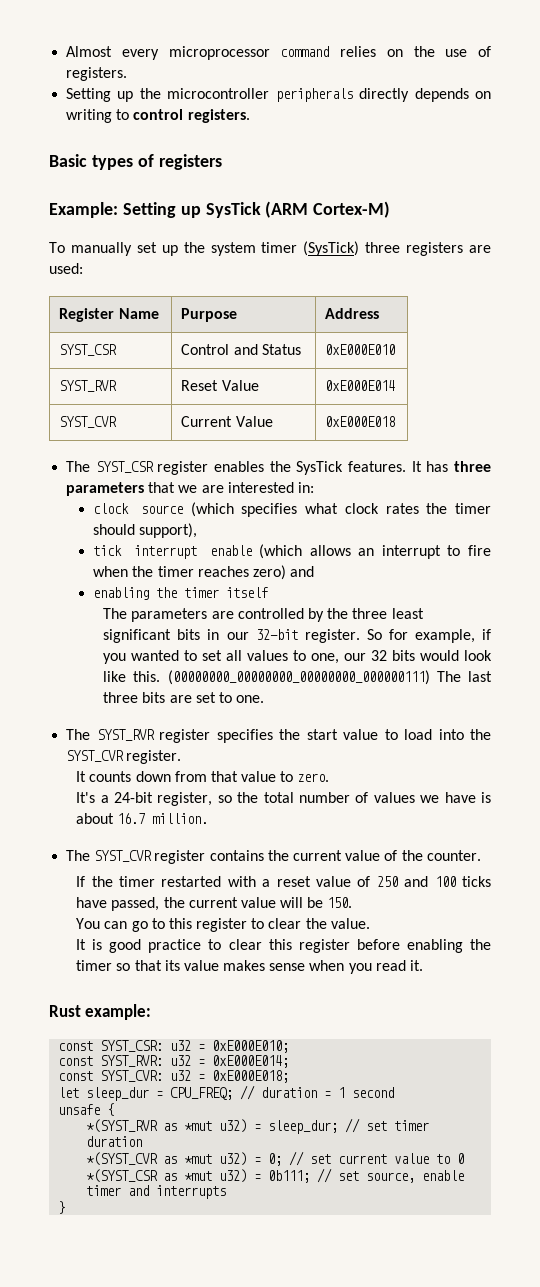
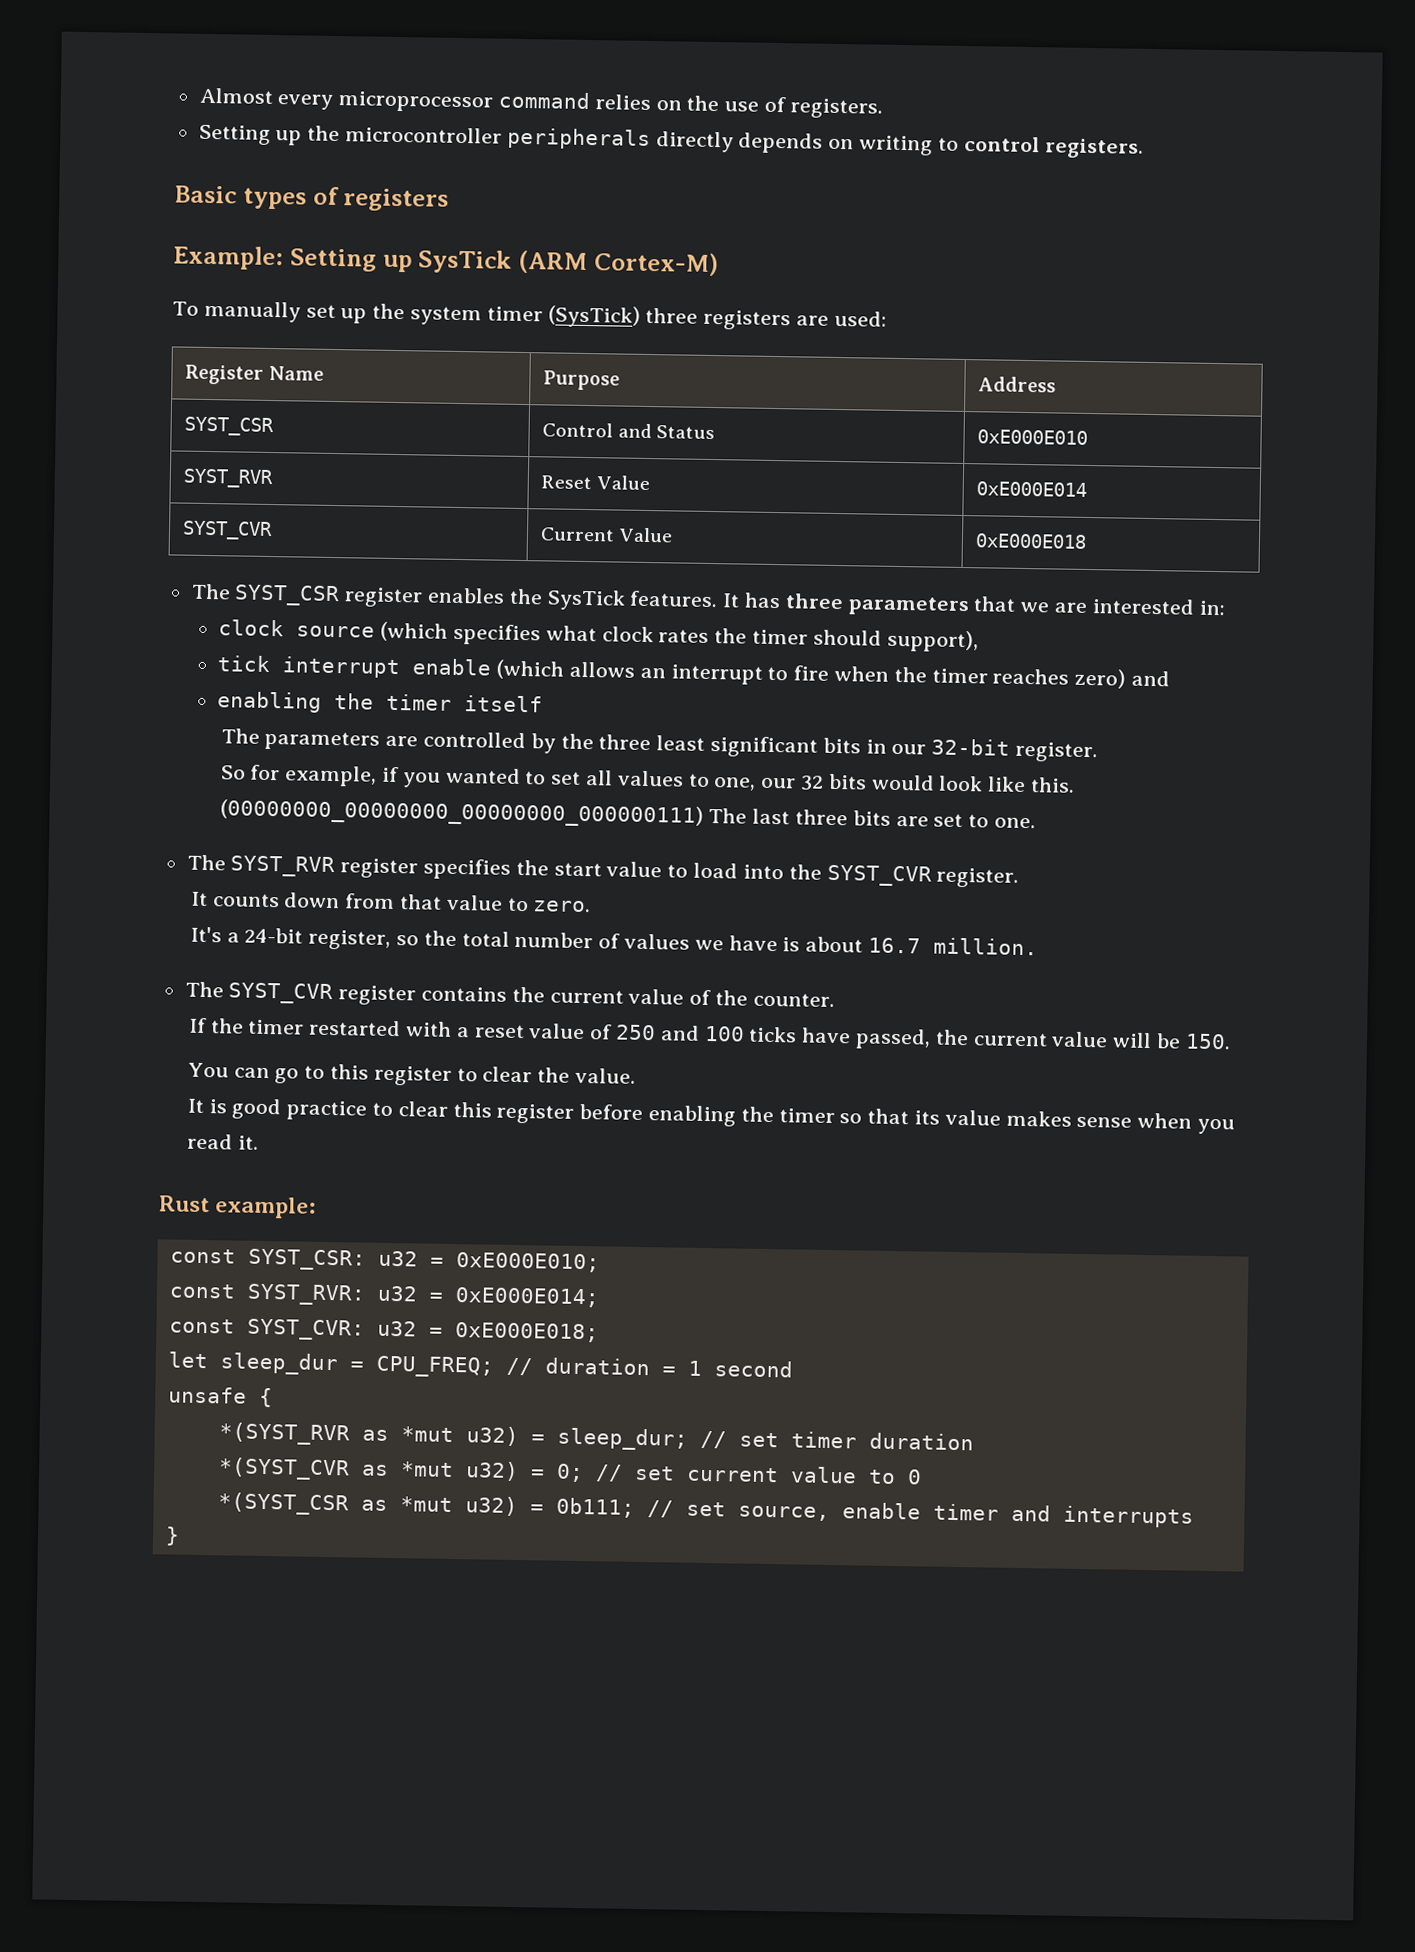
- The parameters are controlled by the three least significant bits in our 32-bit register. So for example, if you wanted to set all values to one, our 32 bits would look like this.
+ The parameters are controlled by the three least significant bits in our 32-bit register.
+ So for example, if you wanted to set all values to one, our 32 bits would look like this.

